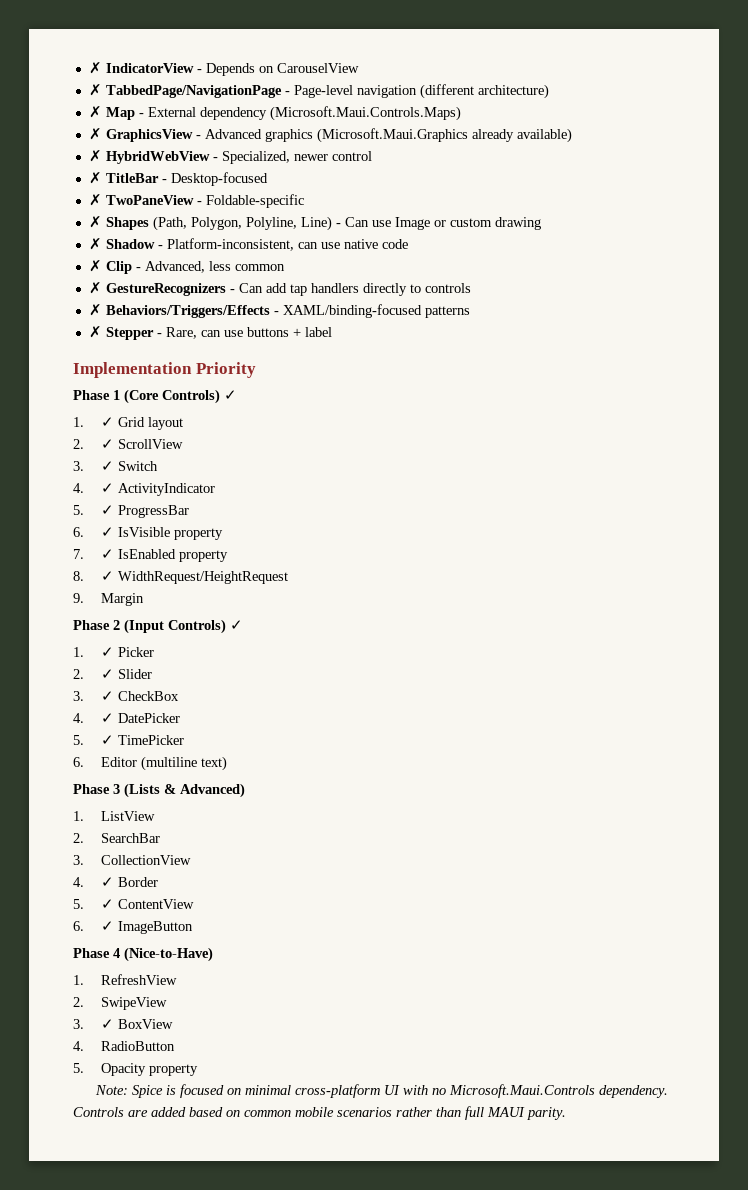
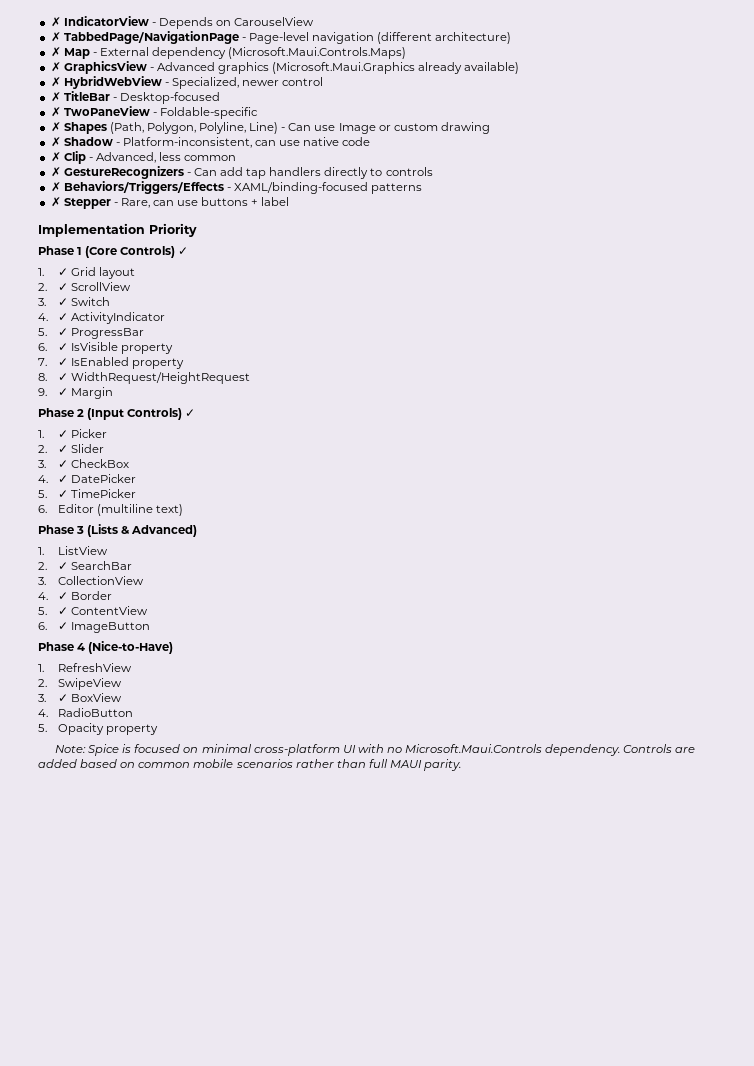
- 9. Margin
+ 9. ✓ Margin
- 2. SearchBar
+ 2. ✓ SearchBar

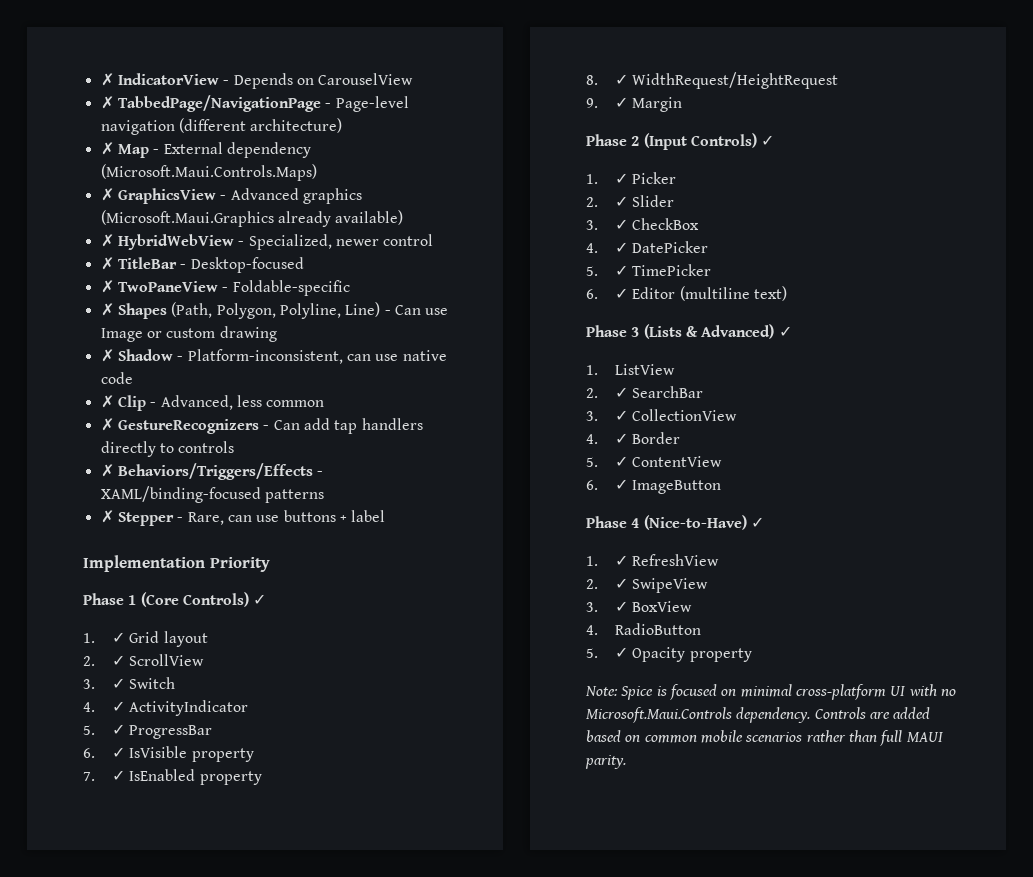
- 6. Editor (multiline text)
+ 6. ✓ Editor (multiline text)
- Phase 3 (Lists & Advanced)
+ Phase 3 (Lists & Advanced) ✓
- 3. CollectionView
+ 3. ✓ CollectionView
- Phase 4 (Nice-to-Have)
- 1. RefreshView
+ Phase 4 (Nice-to-Have) ✓
+ 1. ✓ RefreshView
- 2. SwipeView
+ 2. ✓ SwipeView
- 5. Opacity property
+ 5. ✓ Opacity property

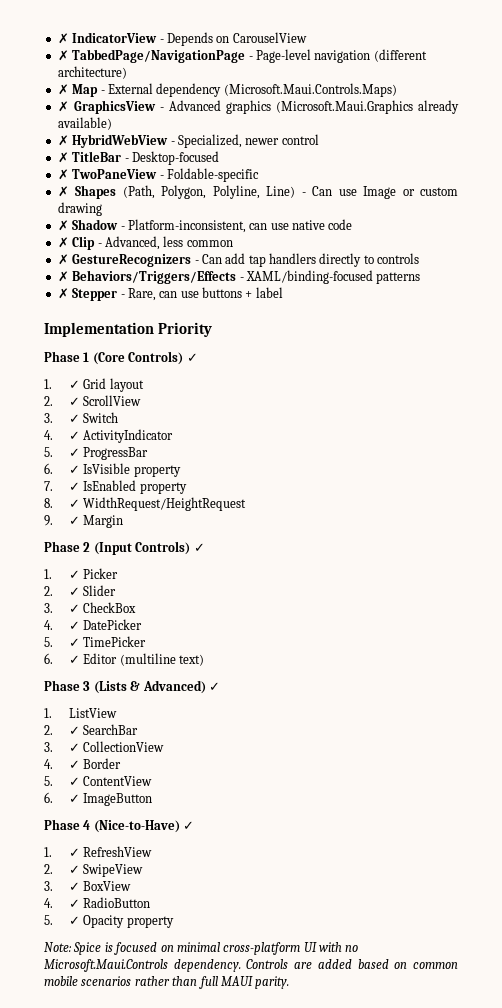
- 4. RadioButton
+ 4. ✓ RadioButton

